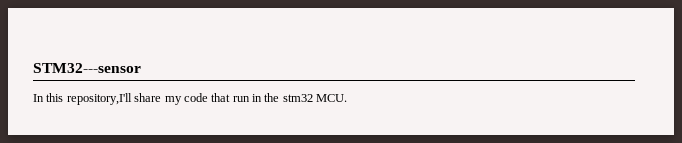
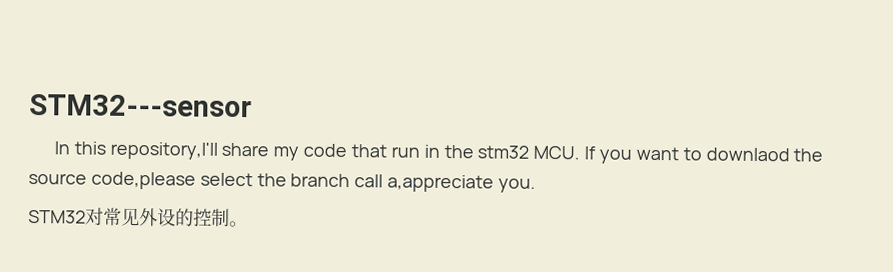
- In this repository,I'll share my code that run in the stm32 MCU.
+ In this repository,I'll share my code that run in the stm32 MCU. If you want to downlaod the source code,please select the branch call a,appreciate you.
+ STM32对常见外设的控制。

